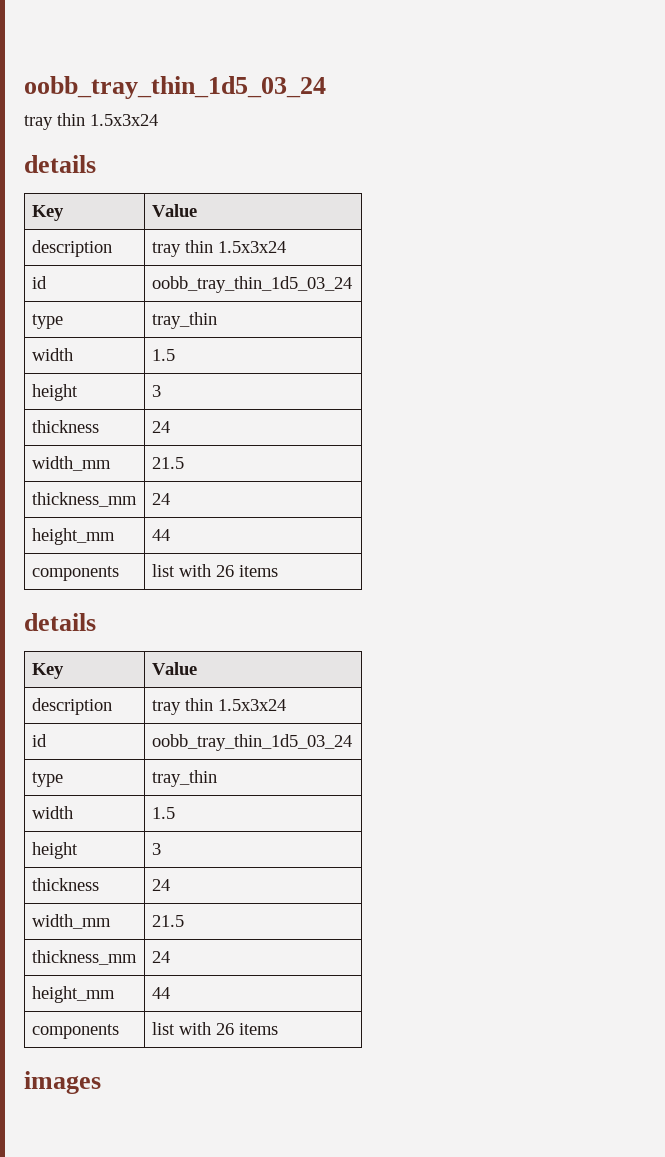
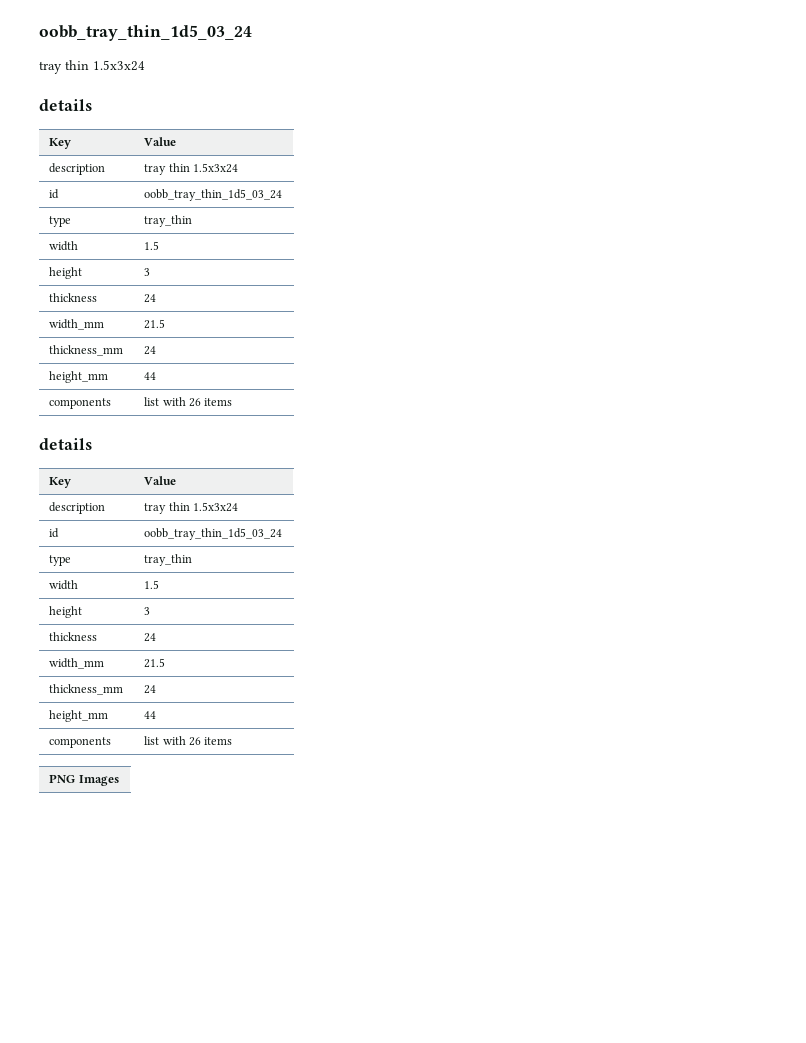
- images
+ PNG Images

